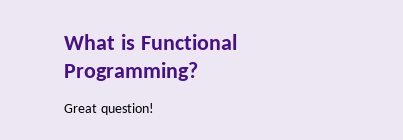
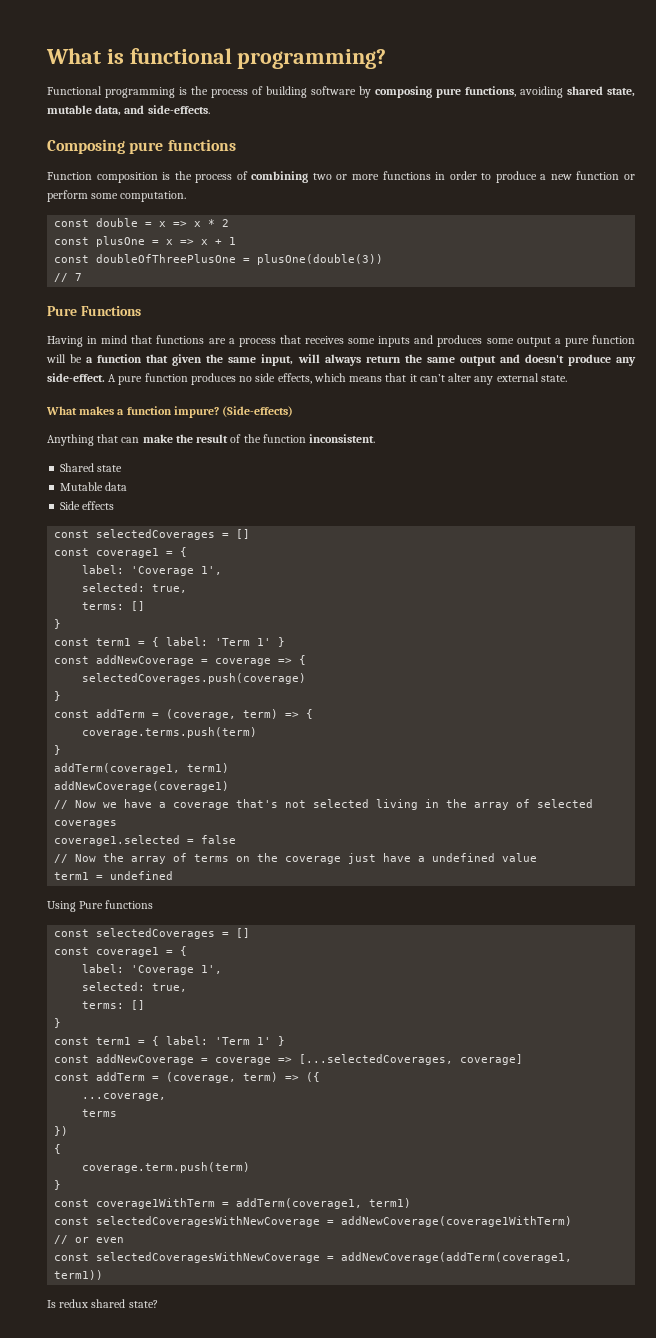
- What is Functional Programming?
- Great question!
+ What is functional programming?
+ Functional programming is the process of building software by composing pure functions, avoiding shared state, mutable data, and side-effects.
+ Composing pure functions
+ Function composition is the process of combining two or more functions in order to produce a new function or perform some computation.
+ const double = x => x * 2
+ const plusOne = x => x + 1
+ const doubleOfThreePlusOne = plusOne(double(3))
+ // 7
+ Pure Functions
+ Having in mind that functions are a process that receives some inputs and produces some output a pure function will be a function that given the same input, will always return the same output and doesn't produce any side-effect. A pure function produces no side effects, which means that it can’t alter any external state.
+ What makes a function impure? (Side-effects)
+ Anything that can make the result of the function inconsistent.
+ Shared state
+ Mutable data
+ Side effects
+ const selectedCoverages = []
+ const coverage1 = {
+ label: 'Coverage 1',
+ selected: true,
+ terms: []
+ }
+ const term1 = { label: 'Term 1' }
+ const addNewCoverage = coverage => {
+ selectedCoverages.push(coverage)
+ }
+ const addTerm = (coverage, term) => {
+ coverage.terms.push(term)
+ }
+ addTerm(coverage1, term1)
+ addNewCoverage(coverage1)
+ // Now we have a coverage that's not selected living in the array of selected coverages
+ coverage1.selected = false
+ // Now the array of terms on the coverage just have a undefined value
+ term1 = undefined
+ Using Pure functions
+ const selectedCoverages = []
+ const coverage1 = {
+ label: 'Coverage 1',
+ selected: true,
+ terms: []
+ }
+ const term1 = { label: 'Term 1' }
+ const addNewCoverage = coverage => [...selectedCoverages, coverage]
+ const addTerm = (coverage, term) => ({
+ ...coverage,
+ terms
+ })
+ {
+ coverage.term.push(term)
+ }
+ const coverage1WithTerm = addTerm(coverage1, term1)
+ const selectedCoveragesWithNewCoverage = addNewCoverage(coverage1WithTerm)
+ // or even
+ const selectedCoveragesWithNewCoverage = addNewCoverage(addTerm(coverage1, term1))
+ Is redux shared state?

